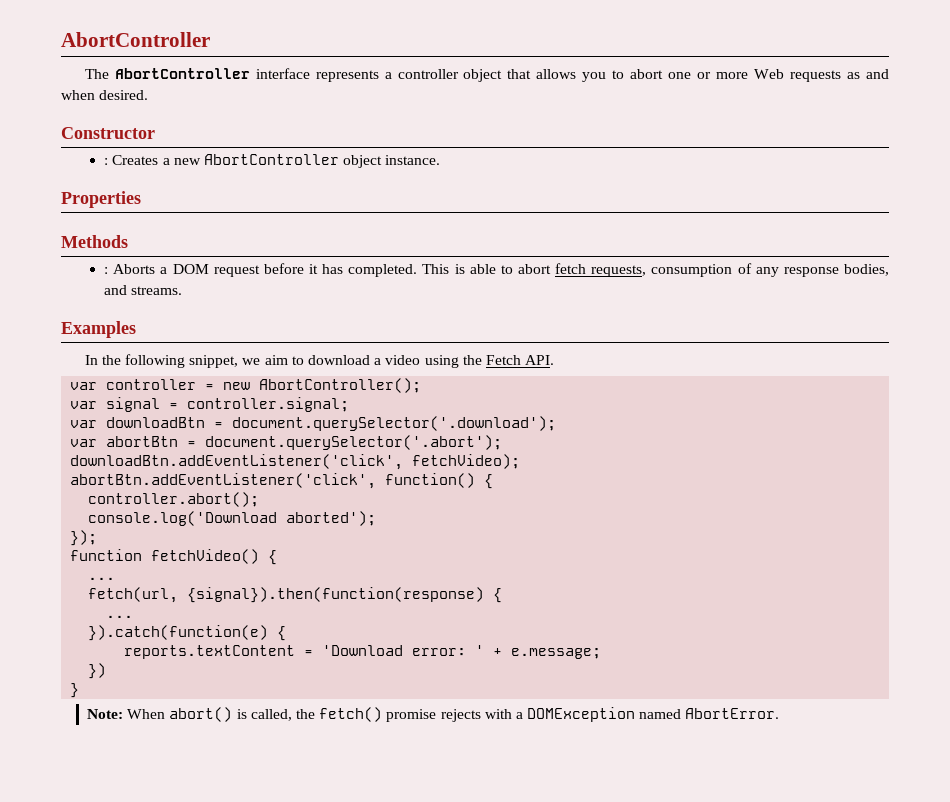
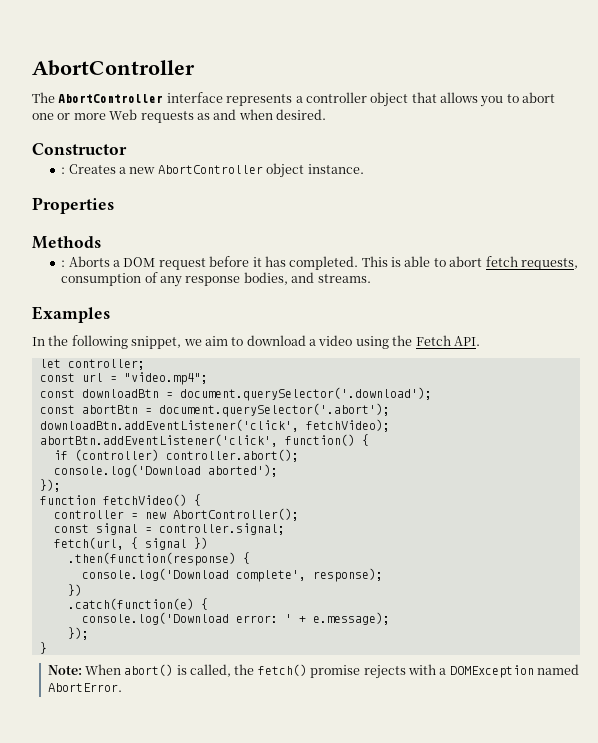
- var controller = new AbortController();
- var signal = controller.signal;
- var downloadBtn = document.querySelector('.download');
+ let controller;
+ const url = "video.mp4";
+ const downloadBtn = document.querySelector('.download');
- var abortBtn = document.querySelector('.abort');
+ const abortBtn = document.querySelector('.abort');
- controller.abort();
+ if (controller) controller.abort();
  function fetchVideo() {
- ...
- fetch(url, {signal}).then(function(response) {
- ...
- }).catch(function(e) {
- reports.textContent = 'Download error: ' + e.message;
+ controller = new AbortController();
+ const signal = controller.signal;
+ fetch(url, { signal })
+ .then(function(response) {
+ console.log('Download complete', response);
  })
+ .catch(function(e) {
+ console.log('Download error: ' + e.message);
+ });

